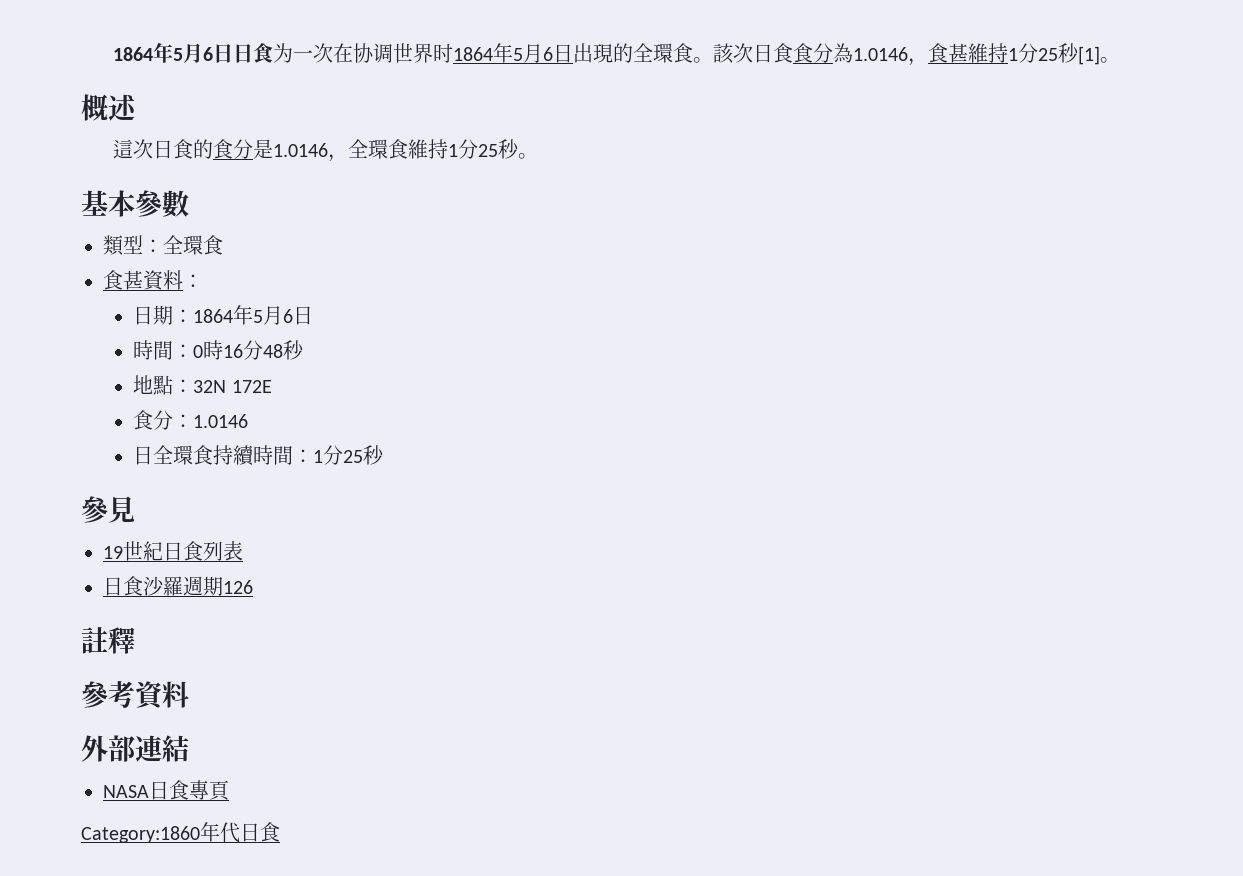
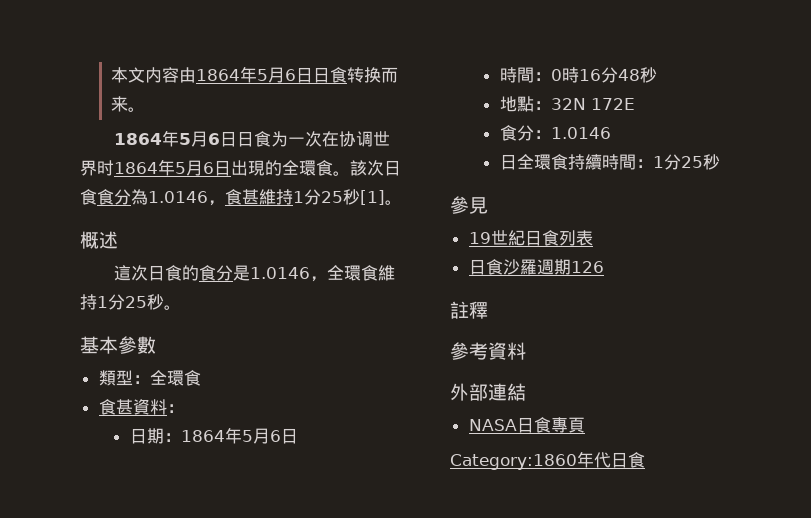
+ 本文内容由1864年5月6日日食转换而来。

